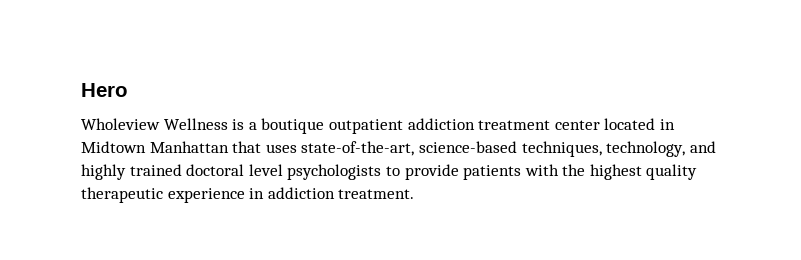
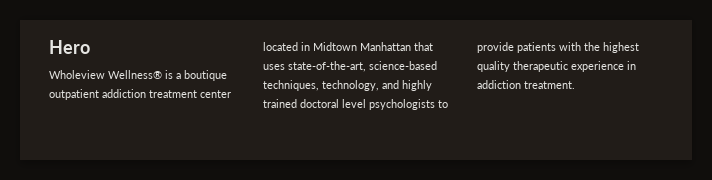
- Wholeview Wellness is a boutique outpatient addiction treatment center located in Midtown Manhattan that uses state-of-the-art, science-based techniques, technology, and highly trained doctoral level psychologists to provide patients with the highest quality therapeutic experience in addiction treatment.
+ Wholeview Wellness® is a boutique outpatient addiction treatment center located in Midtown Manhattan that uses state-of-the-art, science-based techniques, technology, and highly trained doctoral level psychologists to provide patients with the highest quality therapeutic experience in addiction treatment.

